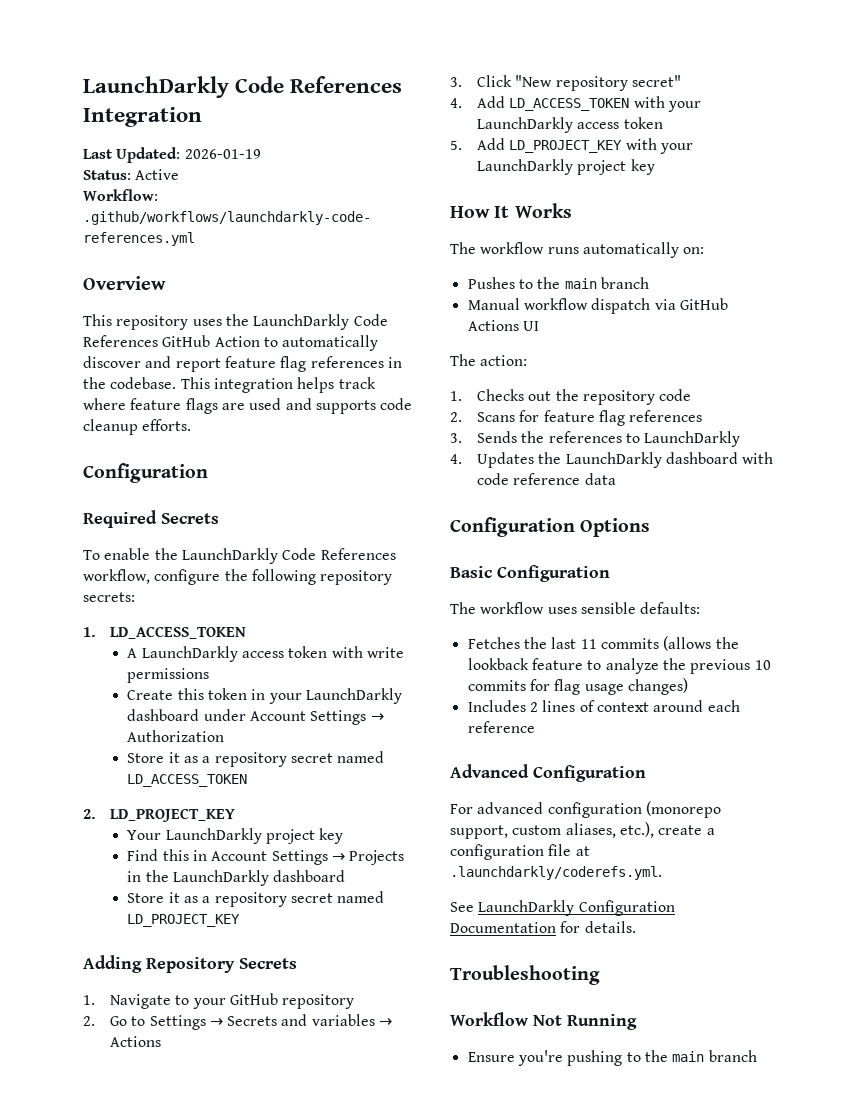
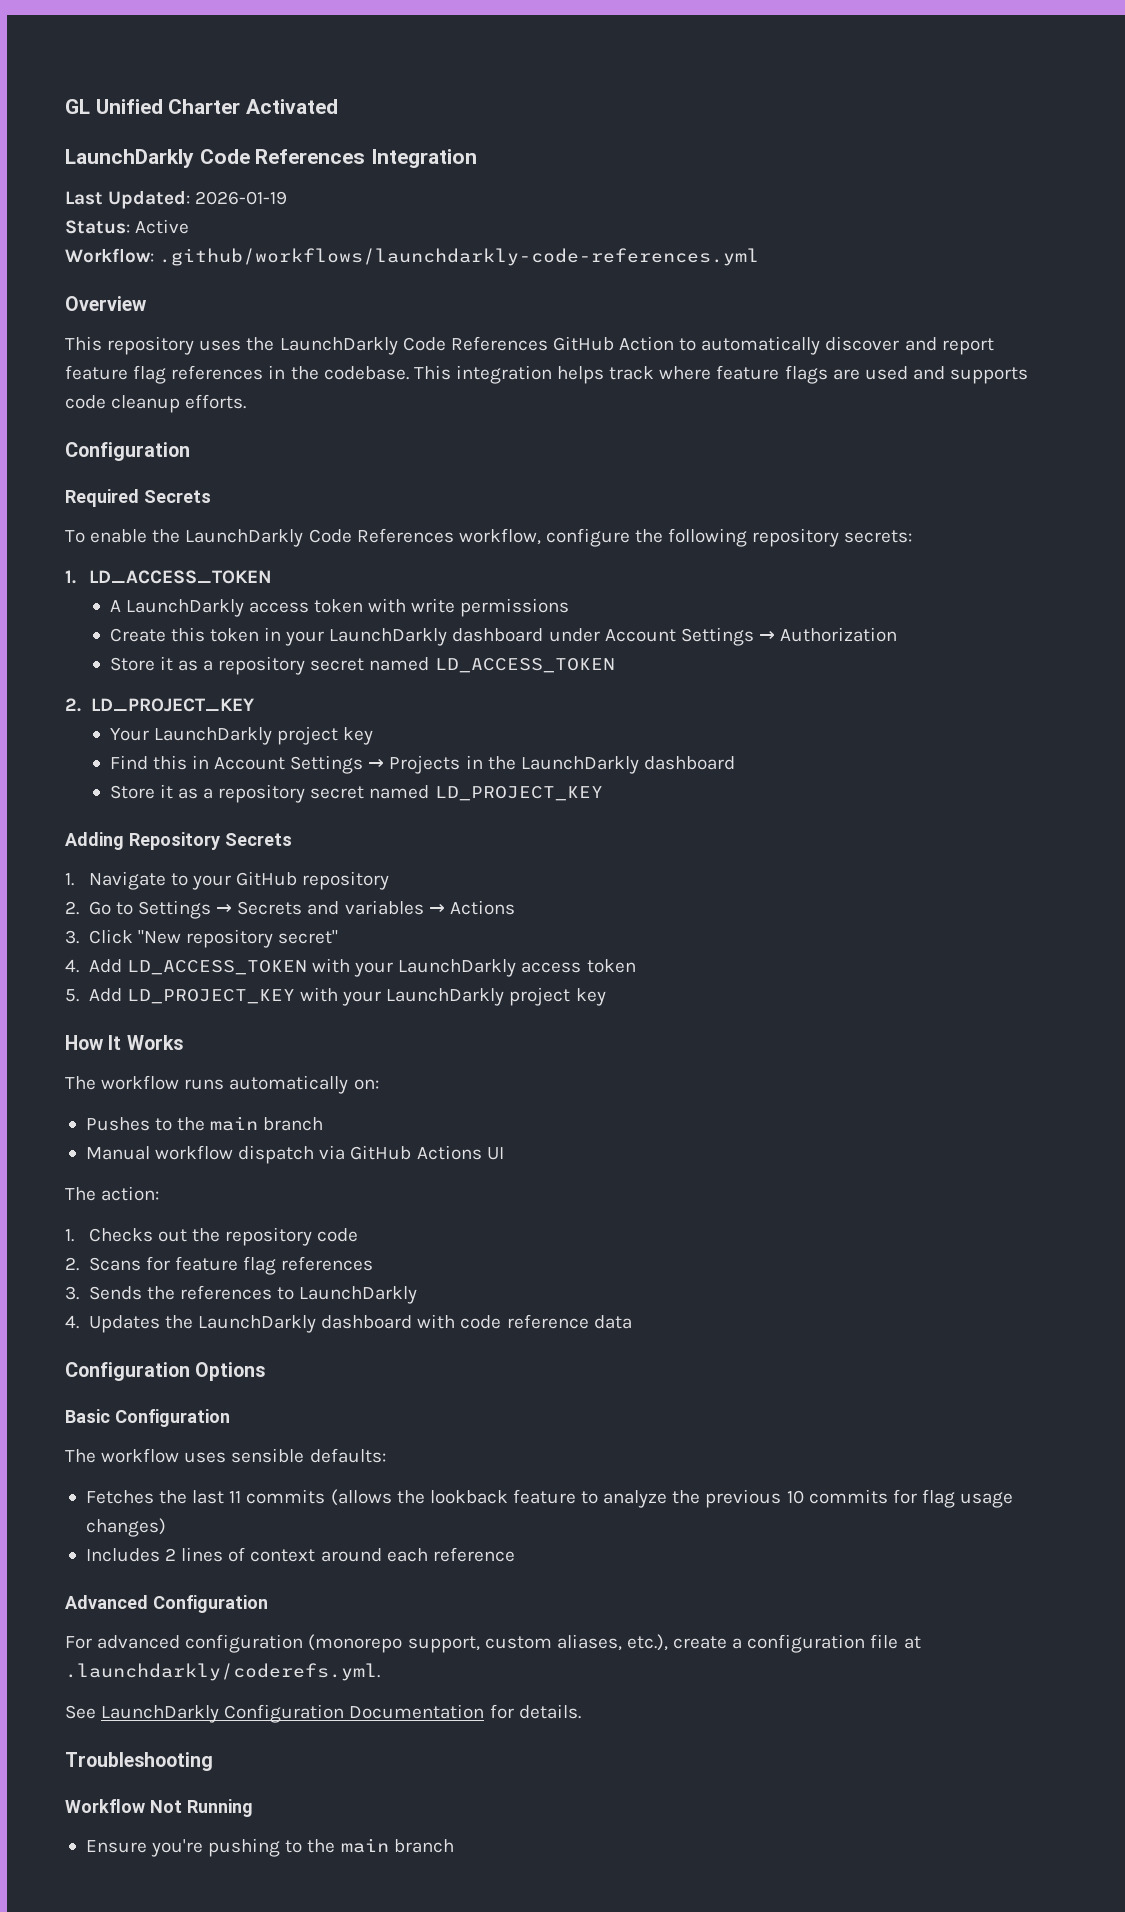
+ GL Unified Charter Activated

